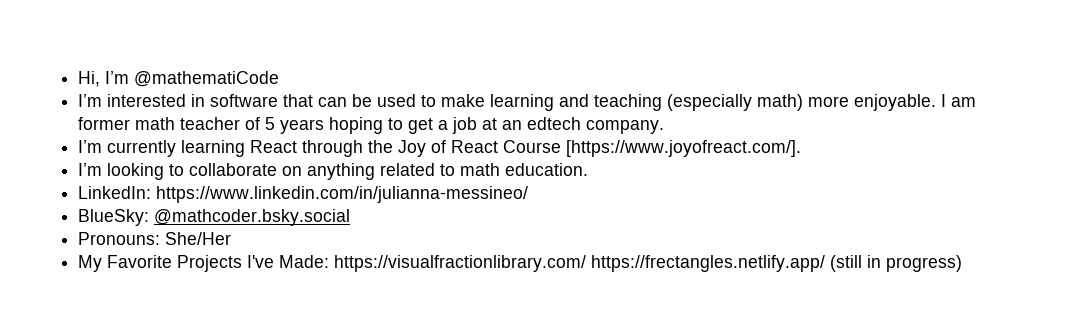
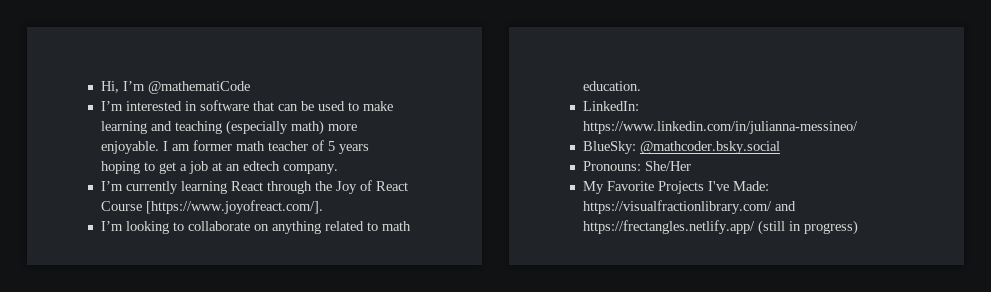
- My Favorite Projects I've Made: https://visualfractionlibrary.com/ https://frectangles.netlify.app/ (still in progress)
+ My Favorite Projects I've Made: https://visualfractionlibrary.com/ and https://frectangles.netlify.app/ (still in progress)

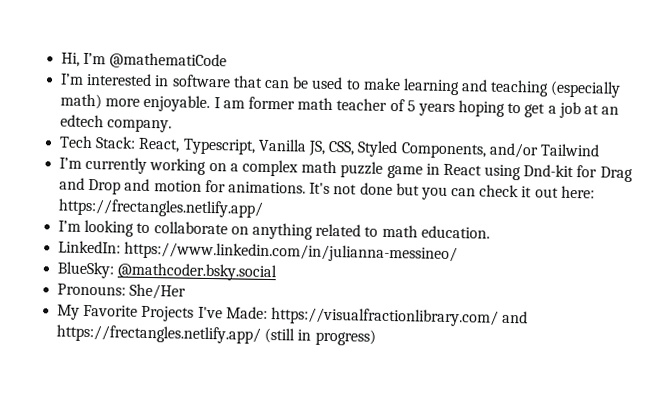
- I’m currently learning React through the Joy of React Course [https://www.joyofreact.com/].
+ Tech Stack: React, Typescript, Vanilla JS, CSS, Styled Components, and/or Tailwind
+ I’m currently working on a complex math puzzle game in React using Dnd-kit for Drag and Drop and motion for animations. It's not done but you can check it out here: https://frectangles.netlify.app/

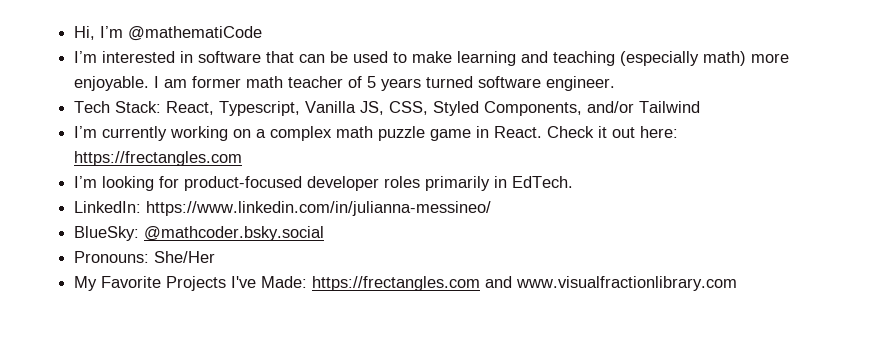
- I am former math teacher of 5 years hoping to get a job at an edtech company.
+ I am former math teacher of 5 years turned software engineer.
- I’m currently working on a complex math puzzle game in React using Dnd-kit for Drag and Drop and motion for animations. It's not done but you can check it out here: https://frectangles.netlify.app/
+ I’m currently working on a complex math puzzle game in React. Check it out here: https://frectangles.com
- I’m looking to collaborate on anything related to math education.
+ I’m looking for product-focused developer roles primarily in EdTech.
- My Favorite Projects I've Made: https://visualfractionlibrary.com/ and https://frectangles.netlify.app/ (still in progress)
+ My Favorite Projects I've Made: https://frectangles.com and www.visualfractionlibrary.com

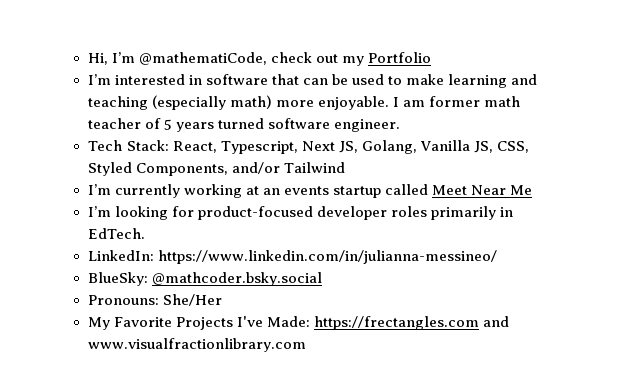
- Hi, I’m @mathematiCode
+ Hi, I’m @mathematiCode, check out my Portfolio
- Tech Stack: React, Typescript, Vanilla JS, CSS, Styled Components, and/or Tailwind
+ Tech Stack: React, Typescript, Next JS, Golang, Vanilla JS, CSS, Styled Components, and/or Tailwind
- I’m currently working on a complex math puzzle game in React. Check it out here: https://frectangles.com
+ I’m currently working at an events startup called Meet Near Me

